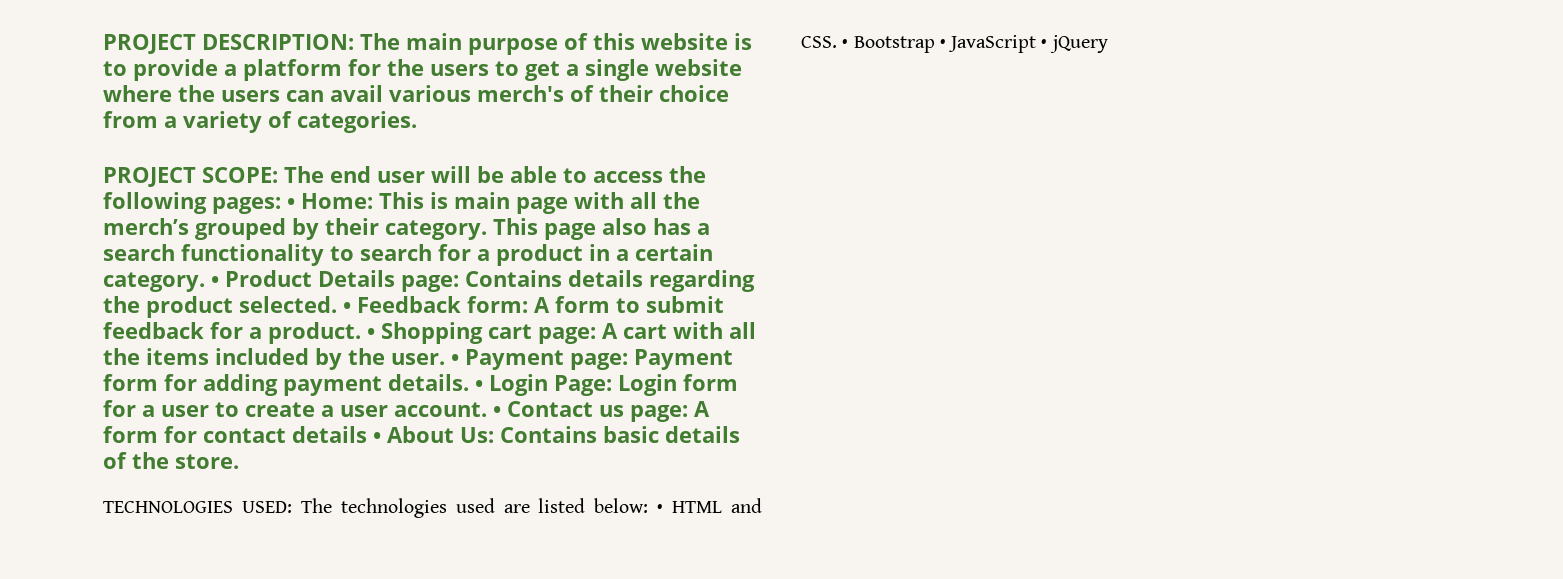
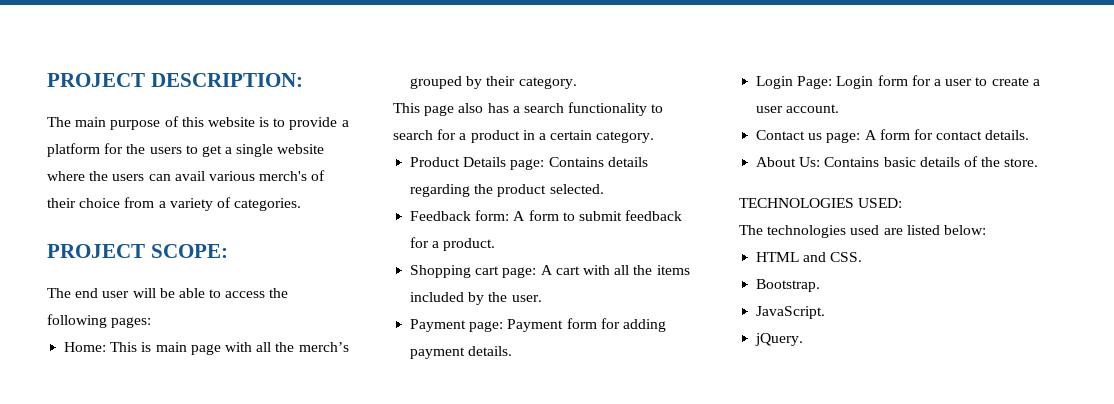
- PROJECT DESCRIPTION: The main purpose of this website is to provide a platform for the users to get a single website where the users can avail various merch's of their choice from a variety of categories.
+ PROJECT DESCRIPTION:
+ The main purpose of this website is to provide a platform for the users to get a single website where the users can avail various merch's of their choice from a variety of categories.
- PROJECT SCOPE: The end user will be able to access the following pages: • Home:
+ PROJECT SCOPE:
+ The end user will be able to access the following pages:
+ Home:
- This is main page with all the merch’s grouped by their category. This page also has a search functionality to search for a product in a certain category. • Product Details page:
+ This is main page with all the merch’s grouped by their category.
+ This page also has a search functionality to search for a product in a certain category.
+ Product Details page:
- Contains details regarding the product selected. • Feedback form:
+ Contains details regarding the product selected.
+ Feedback form:
- A form to submit feedback for a product. • Shopping cart page:
+ A form to submit feedback for a product.
+ Shopping cart page:
- A cart with all the items included by the user. • Payment page:
+ A cart with all the items included by the user.
+ Payment page:
- Payment form for adding payment details. • Login Page:
+ Payment form for adding payment details.
+ Login Page:
- Login form for a user to create a user account. • Contact us page:
+ Login form for a user to create a user account.
+ Contact us page:
- A form for contact details • About Us:
+ A form for contact details.
+ About Us:
- TECHNOLOGIES USED: The technologies used are listed below: • HTML and CSS. • Bootstrap • JavaScript • jQuery
+ TECHNOLOGIES USED:
+ The technologies used are listed below:
+ HTML and CSS.
+ Bootstrap.
+ JavaScript.
+ jQuery.

